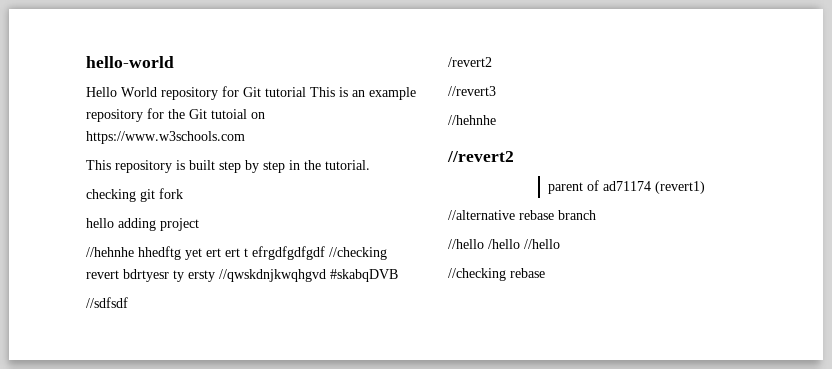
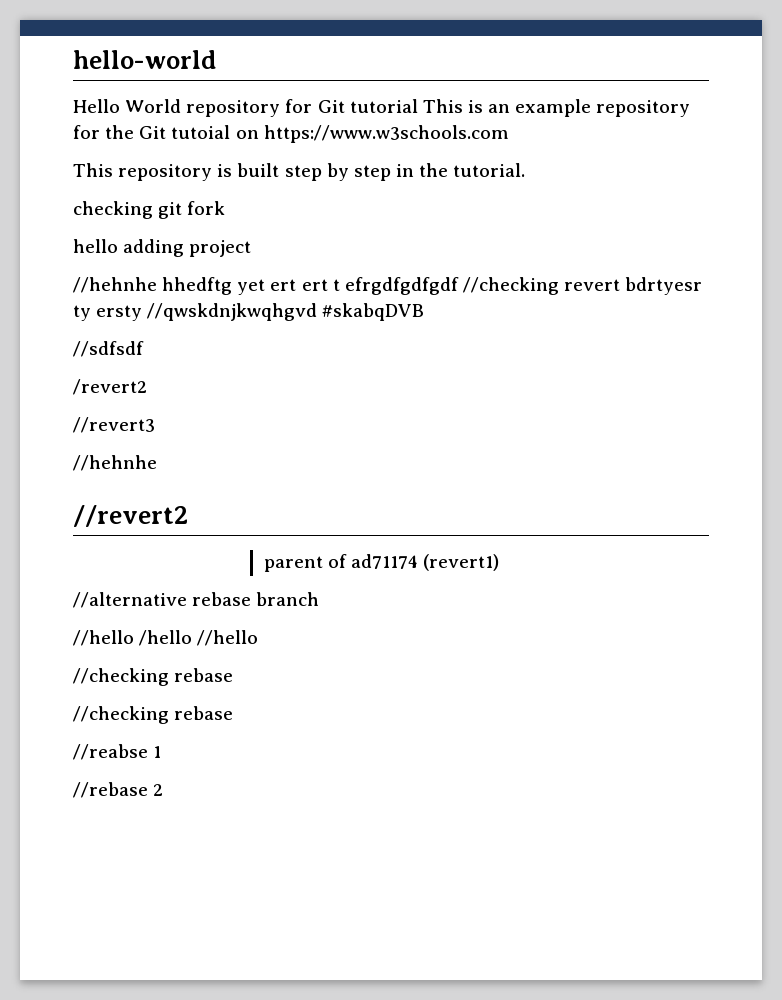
  //hello /hello //hello
  //checking rebase
+ //checking rebase
+ //reabse 1
+ //rebase 2

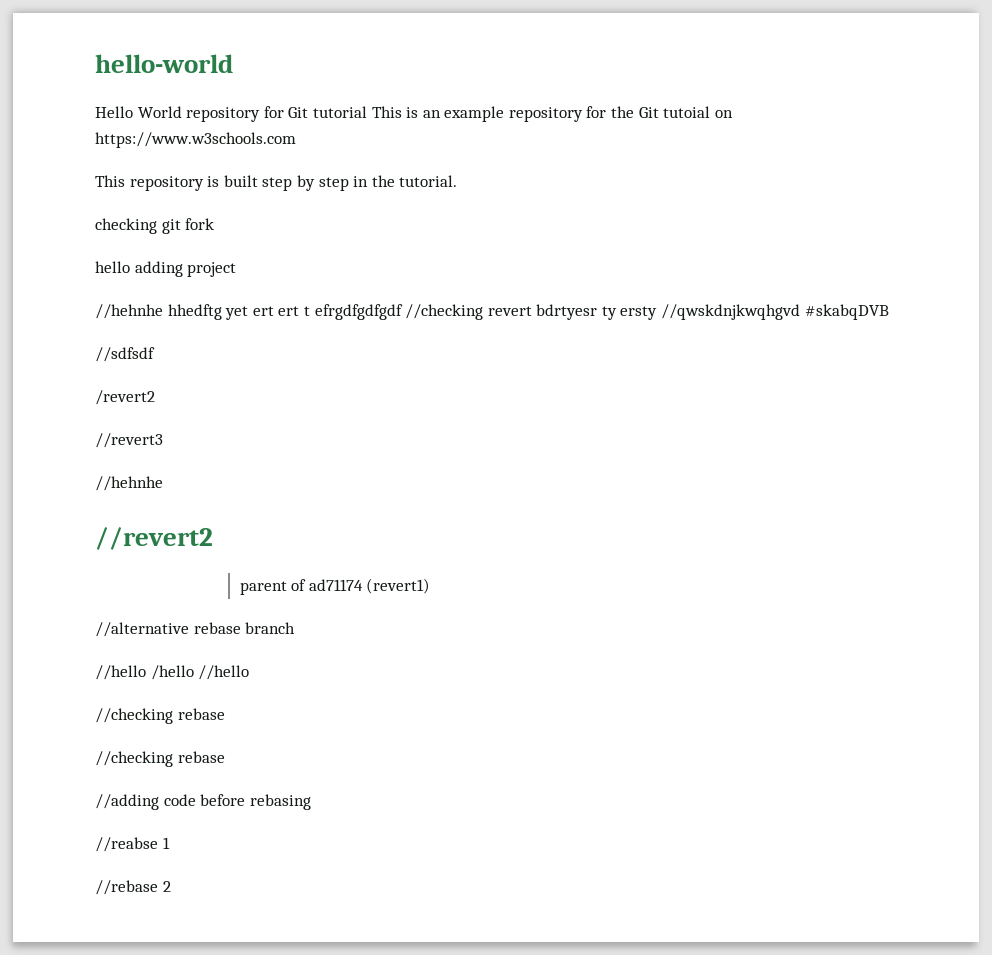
+ //adding code before rebasing

